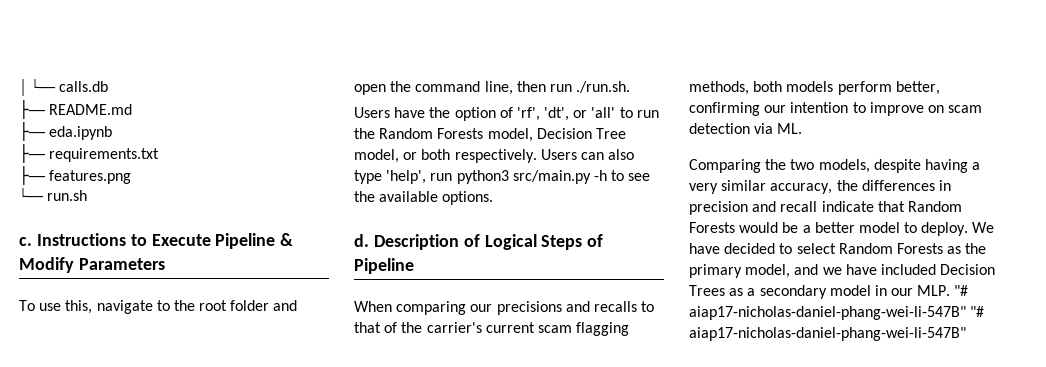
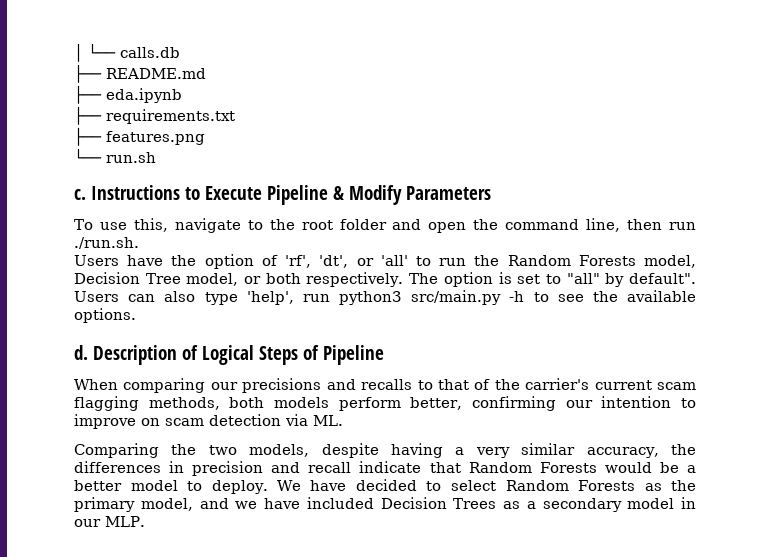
+ The option is set to "all" by default".
- We have decided to select Random Forests as the primary model, and we have included Decision Trees as a secondary model in our MLP. "# aiap17-nicholas-daniel-phang-wei-li-547B" "# aiap17-nicholas-daniel-phang-wei-li-547B"
+ We have decided to select Random Forests as the primary model, and we have included Decision Trees as a secondary model in our MLP.

